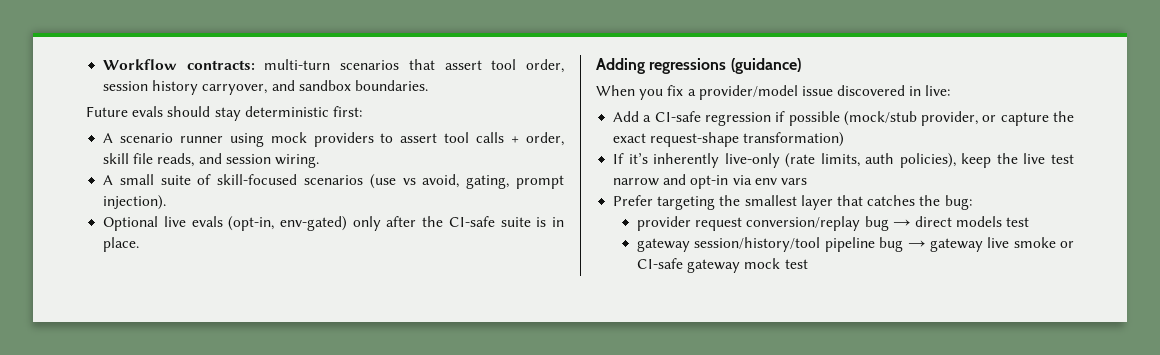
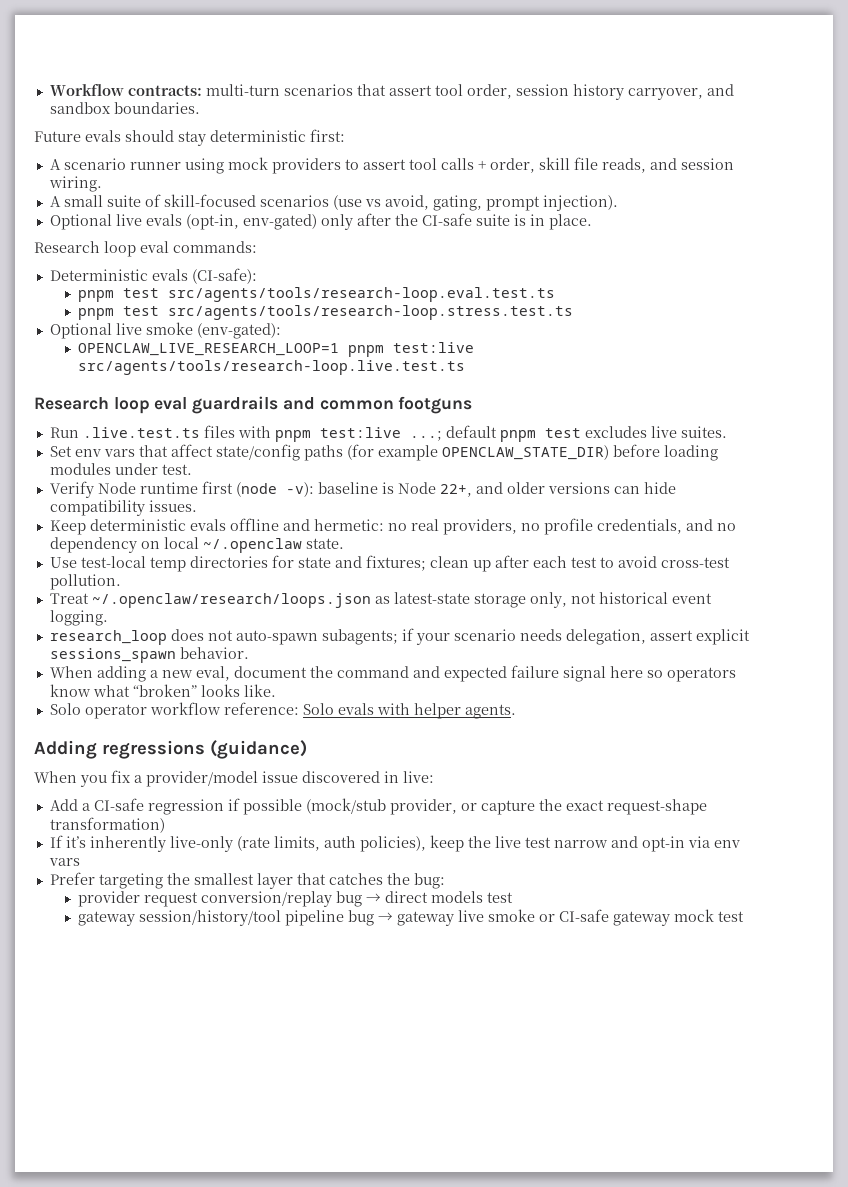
+ Research loop eval commands:
+ Deterministic evals (CI-safe):
+ pnpm test src/agents/tools/research-loop.eval.test.ts
+ pnpm test src/agents/tools/research-loop.stress.test.ts
+ Optional live smoke (env-gated):
+ OPENCLAW_LIVE_RESEARCH_LOOP=1 pnpm test:live src/agents/tools/research-loop.live.test.ts
+ Research loop eval guardrails and common footguns
+ Run .live.test.ts files with pnpm test:live ...; default pnpm test excludes live suites.
+ Set env vars that affect state/config paths (for example OPENCLAW_STATE_DIR) before loading modules under test.
+ Verify Node runtime first (node -v): baseline is Node 22+, and older versions can hide compatibility issues.
+ Keep deterministic evals offline and hermetic: no real providers, no profile credentials, and no dependency on local ~/.openclaw state.
+ Use test-local temp directories for state and fixtures; clean up after each test to avoid cross-test pollution.
+ Treat ~/.openclaw/research/loops.json as latest-state storage only, not historical event logging.
+ research_loop does not auto-spawn subagents; if your scenario needs delegation, assert explicit sessions_spawn behavior.
+ When adding a new eval, document the command and expected failure signal here so operators know what “broken” looks like.
+ Solo operator workflow reference: Solo evals with helper agents.

